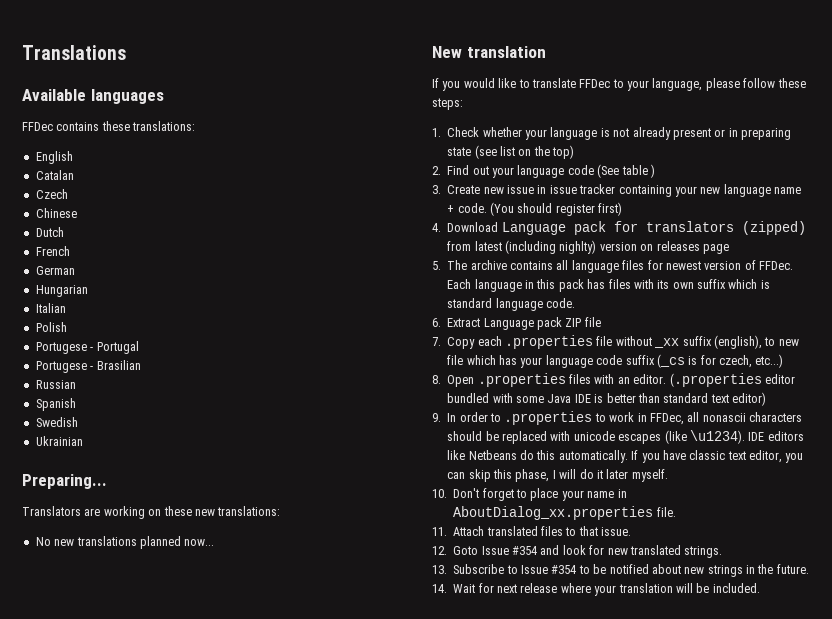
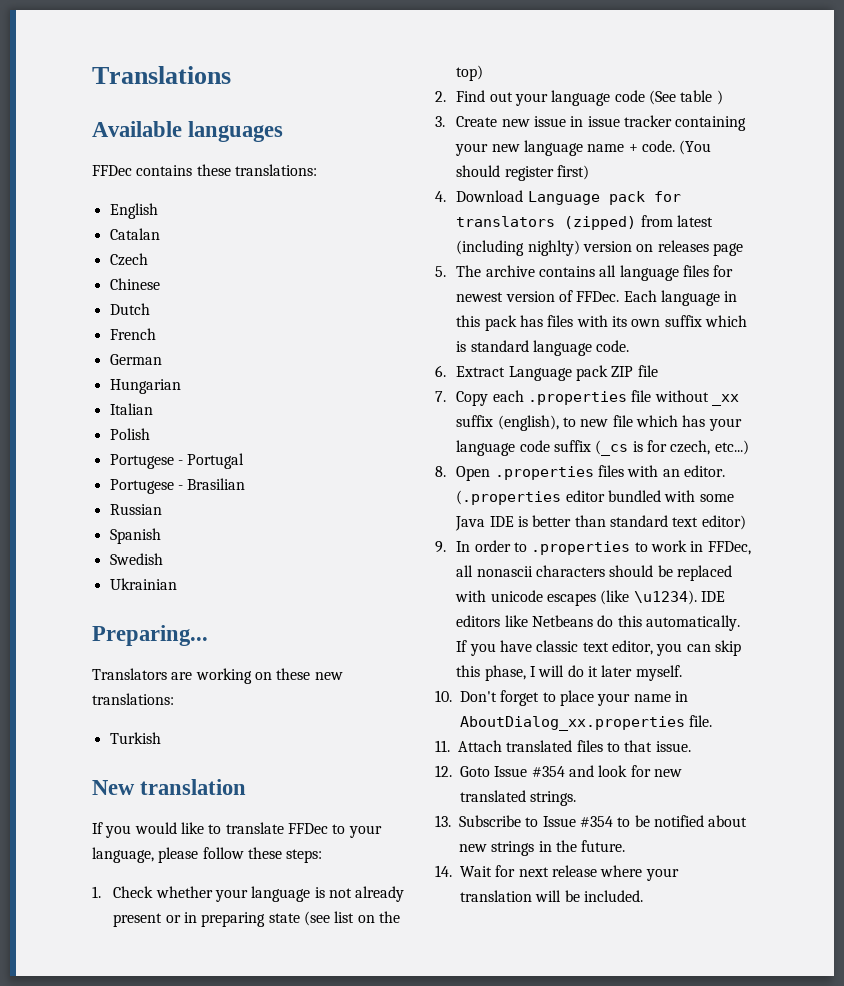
- No new translations planned now...
+ Turkish

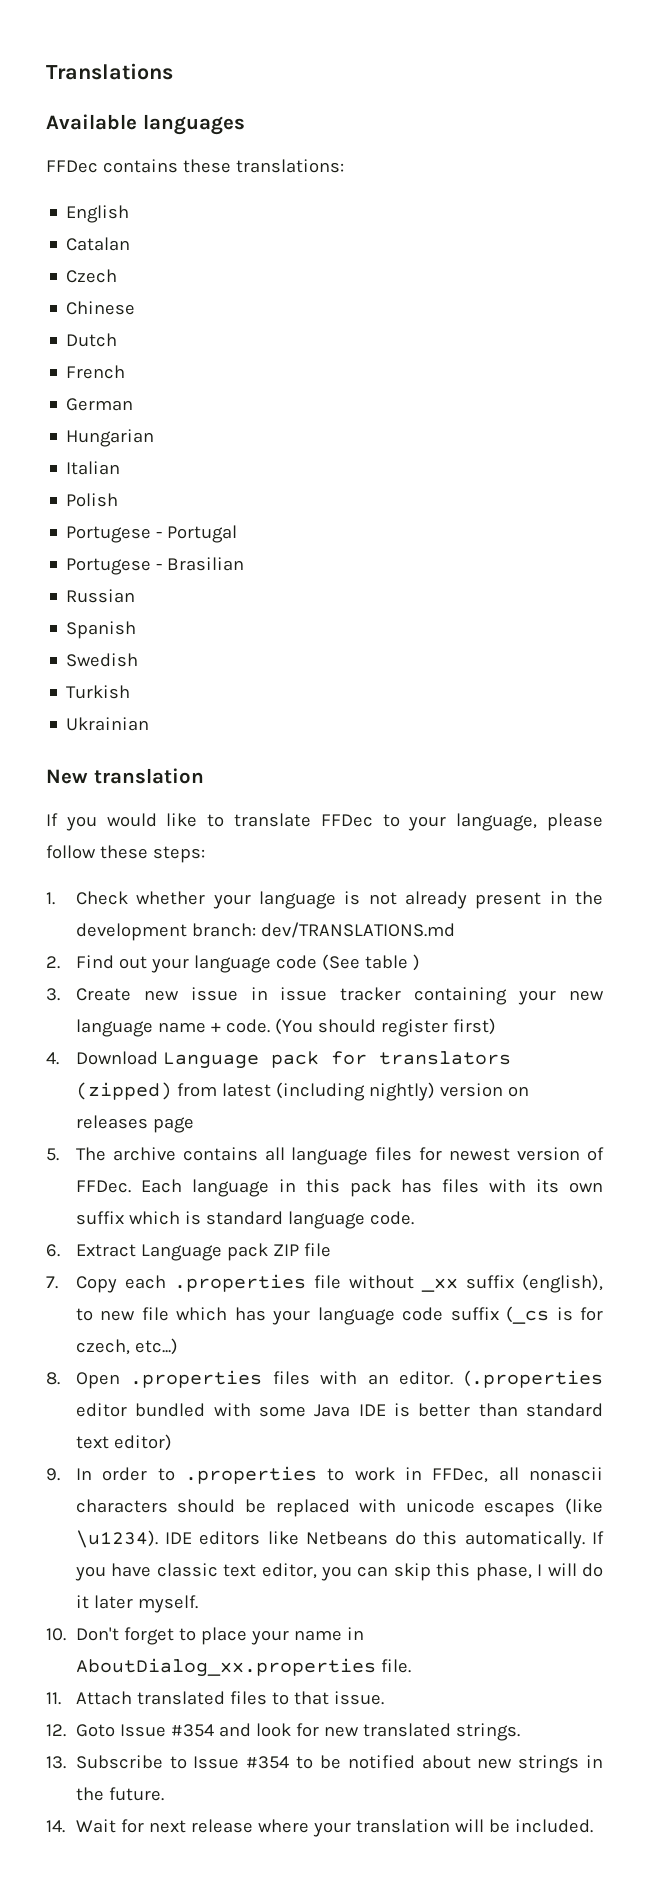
+ Turkish
- Preparing...
- Translators are working on these new translations:
- Turkish
- 1. Check whether your language is not already present or in preparing state (see list on the top)
+ 1. Check whether your language is not already present in the development branch: dev/TRANSLATIONS.md
- 4. Download Language pack for translators (zipped) from latest (including nighlty) version on releases page
+ 4. Download Language pack for translators (zipped) from latest (including nightly) version on releases page

